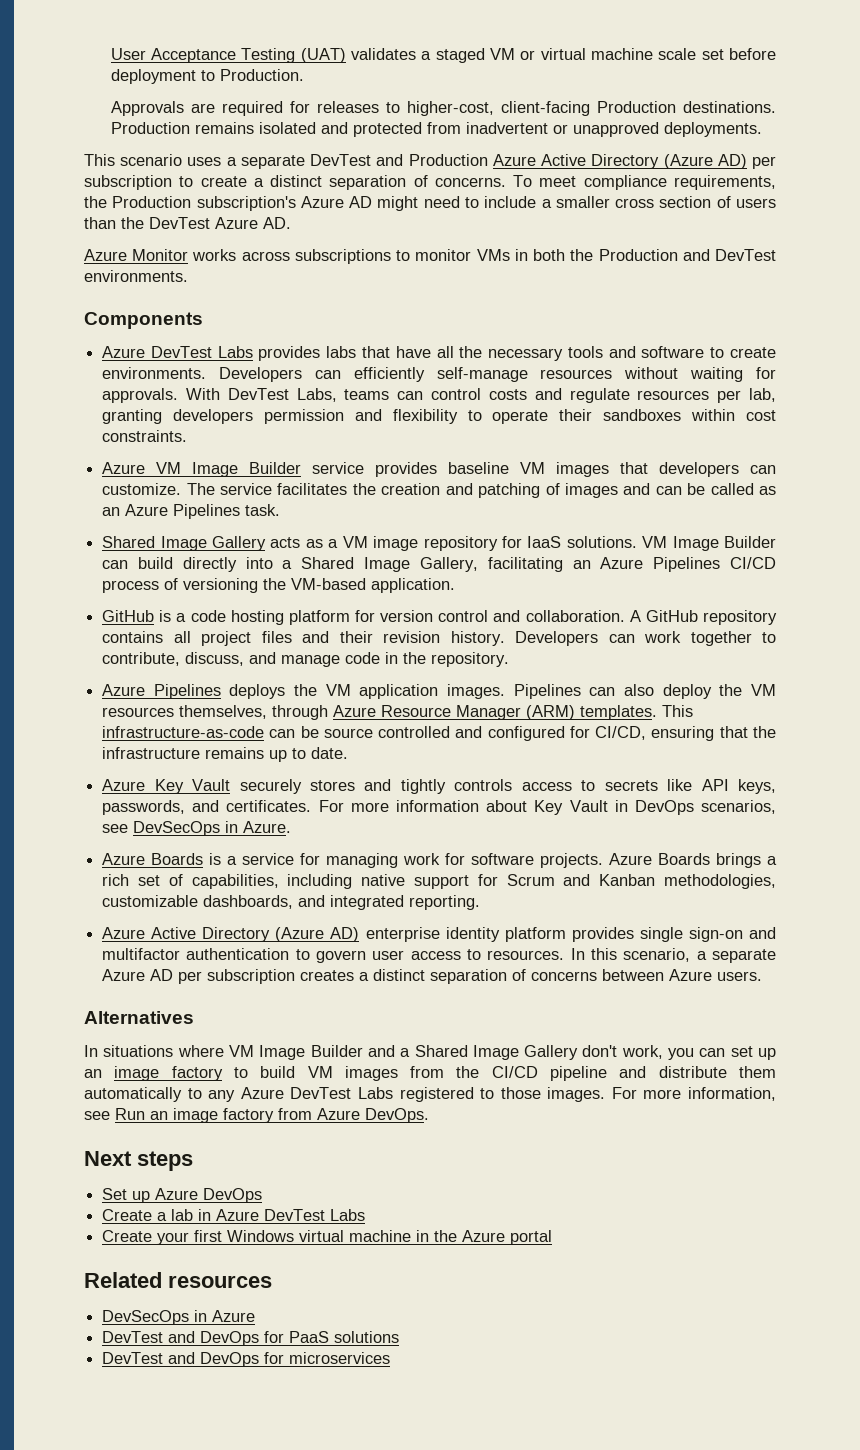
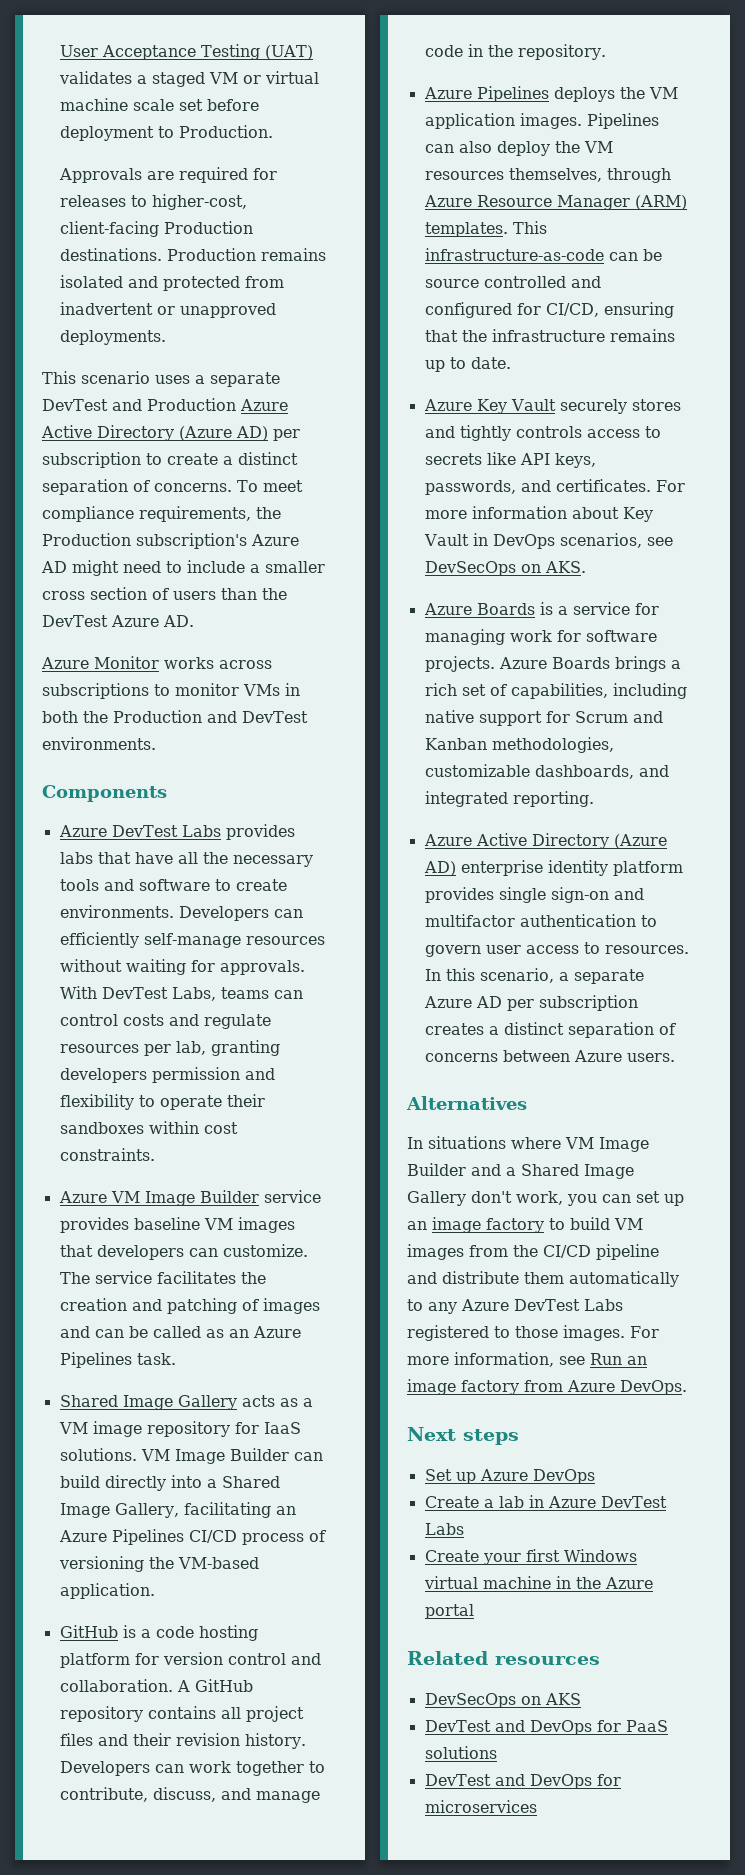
- For more information about Key Vault in DevOps scenarios, see DevSecOps in Azure.
+ For more information about Key Vault in DevOps scenarios, see DevSecOps on AKS.
- DevSecOps in Azure
+ DevSecOps on AKS

